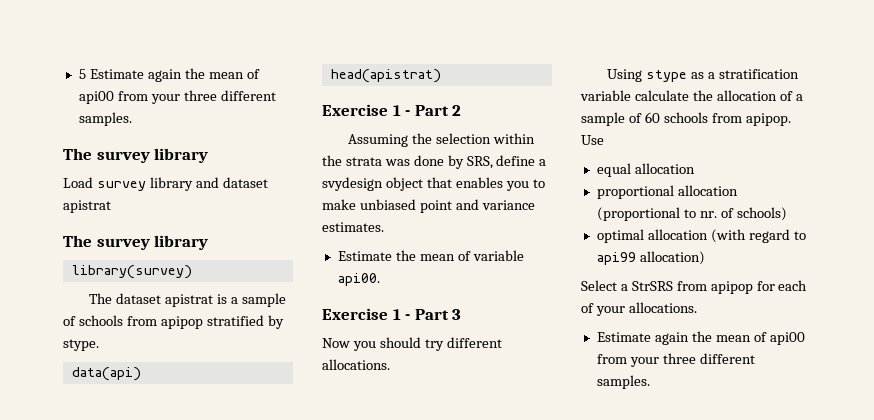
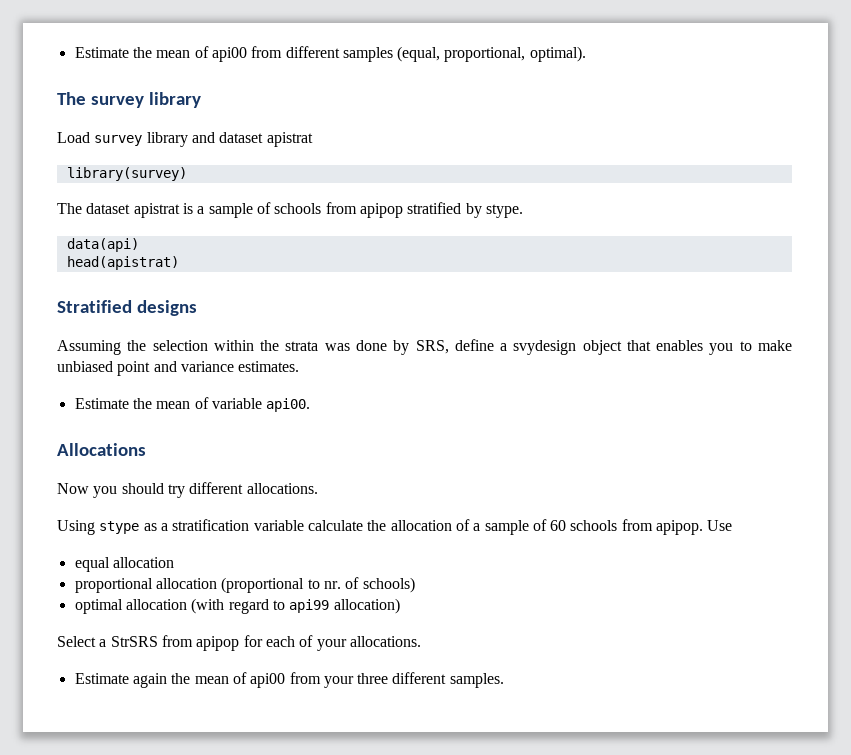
- 5 Estimate again the mean of api00 from your three different samples.
+ Estimate the mean of api00 from different samples (equal, proportional, optimal).
  Load survey library and dataset apistrat
- The survey library
- Exercise 1 - Part 2
+ Stratified designs
- Exercise 1 - Part 3
+ Allocations

